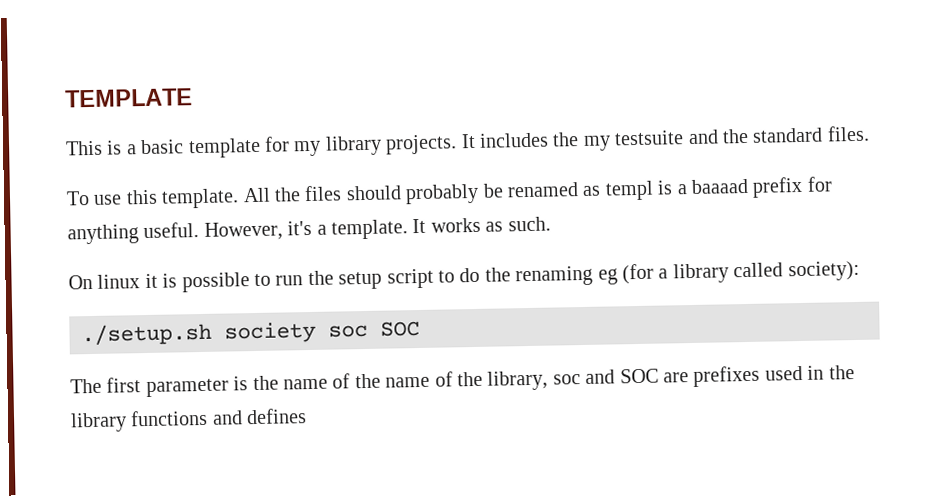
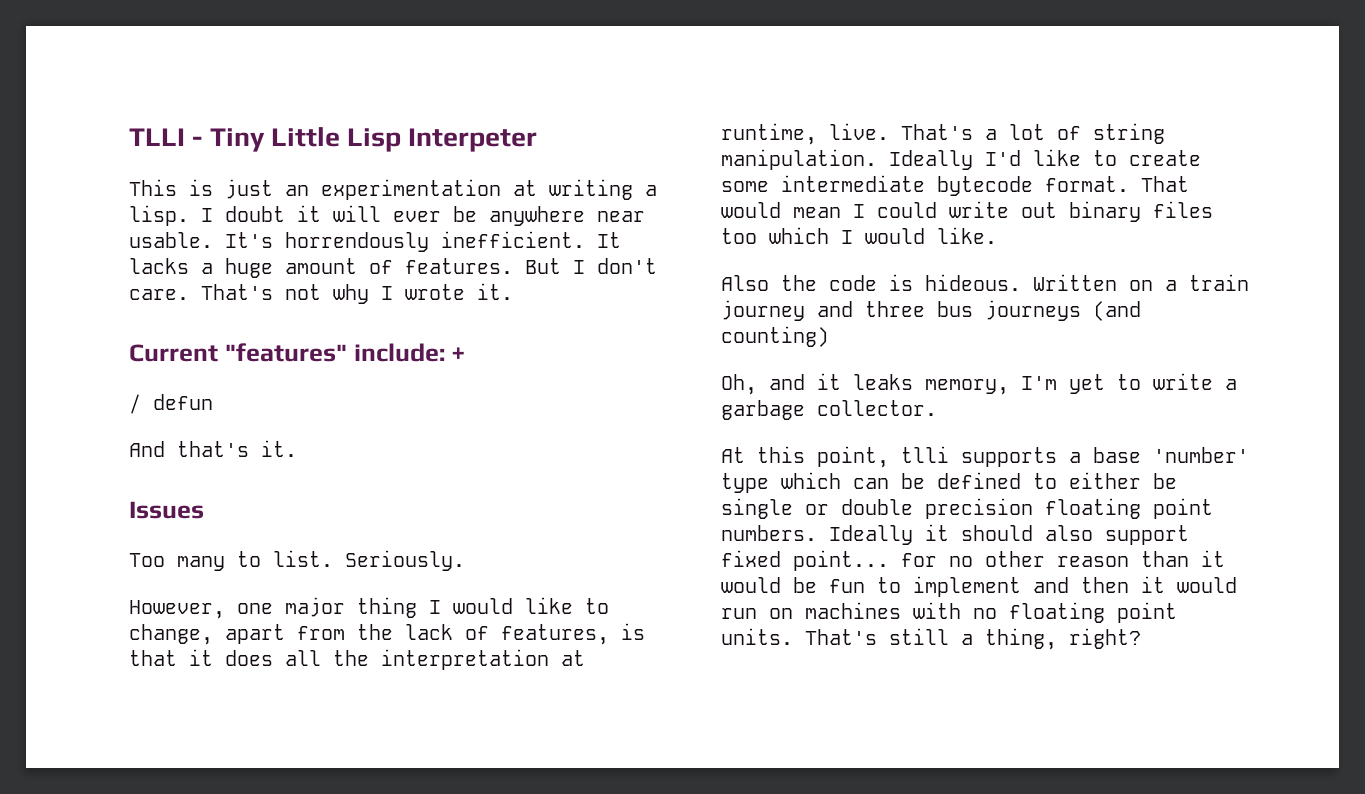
- TEMPLATE
- This is a basic template for my library projects. It includes the my testsuite and the standard files.
- To use this template. All the files should probably be renamed as templ is a baaaad prefix for anything useful. However, it's a template. It works as such.
- On linux it is possible to run the setup script to do the renaming eg (for a library called society):
- ./setup.sh society soc SOC
- The first parameter is the name of the name of the library, soc and SOC are prefixes used in the library functions and defines
+ TLLI - Tiny Little Lisp Interpeter
+ This is just an experimentation at writing a lisp. I doubt it will ever be anywhere near usable. It's horrendously inefficient. It lacks a huge amount of features. But I don't care. That's not why I wrote it.
+ Current "features" include: +
+ / defun
+ And that's it.
+ Issues
+ Too many to list. Seriously.
+ However, one major thing I would like to change, apart from the lack of features, is that it does all the interpretation at runtime, live. That's a lot of string manipulation. Ideally I'd like to create some intermediate bytecode format. That would mean I could write out binary files too which I would like.
+ Also the code is hideous. Written on a train journey and three bus journeys (and counting)
+ Oh, and it leaks memory, I'm yet to write a garbage collector.
+ At this point, tlli supports a base 'number' type which can be defined to either be single or double precision floating point numbers. Ideally it should also support fixed point... for no other reason than it would be fun to implement and then it would run on machines with no floating point units. That's still a thing, right?

